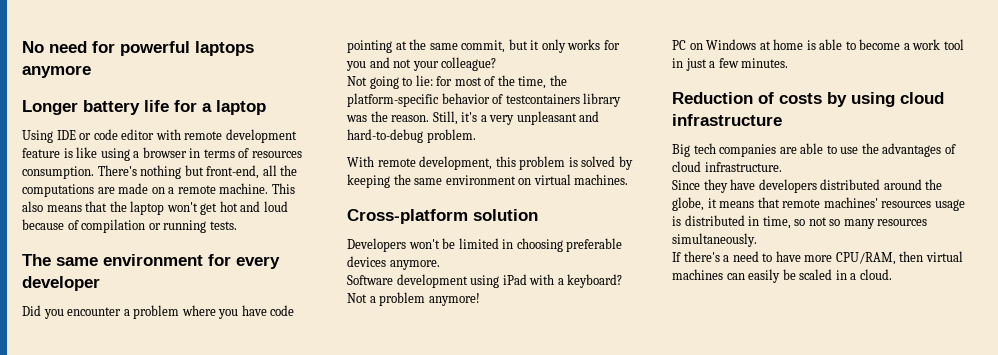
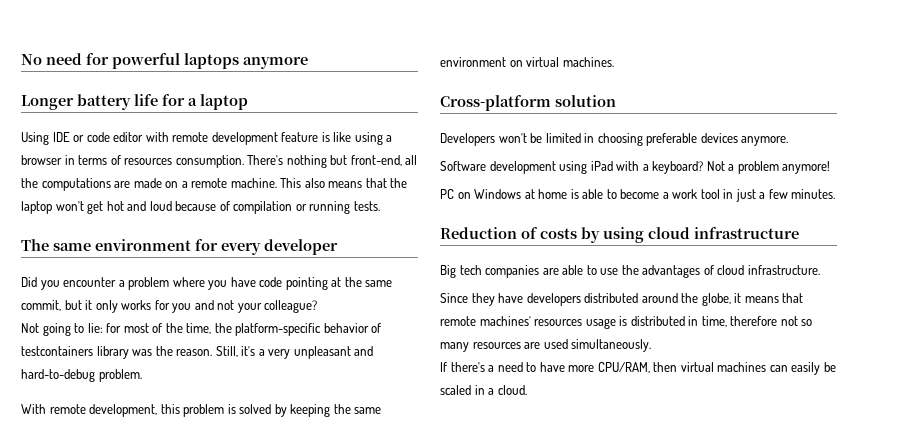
- Since they have developers distributed around the globe, it means that remote machines' resources usage is distributed in time, so not so many resources simultaneously.
+ Since they have developers distributed around the globe, it means that remote machines' resources usage is distributed in time, therefore not so many resources are used simultaneously.

